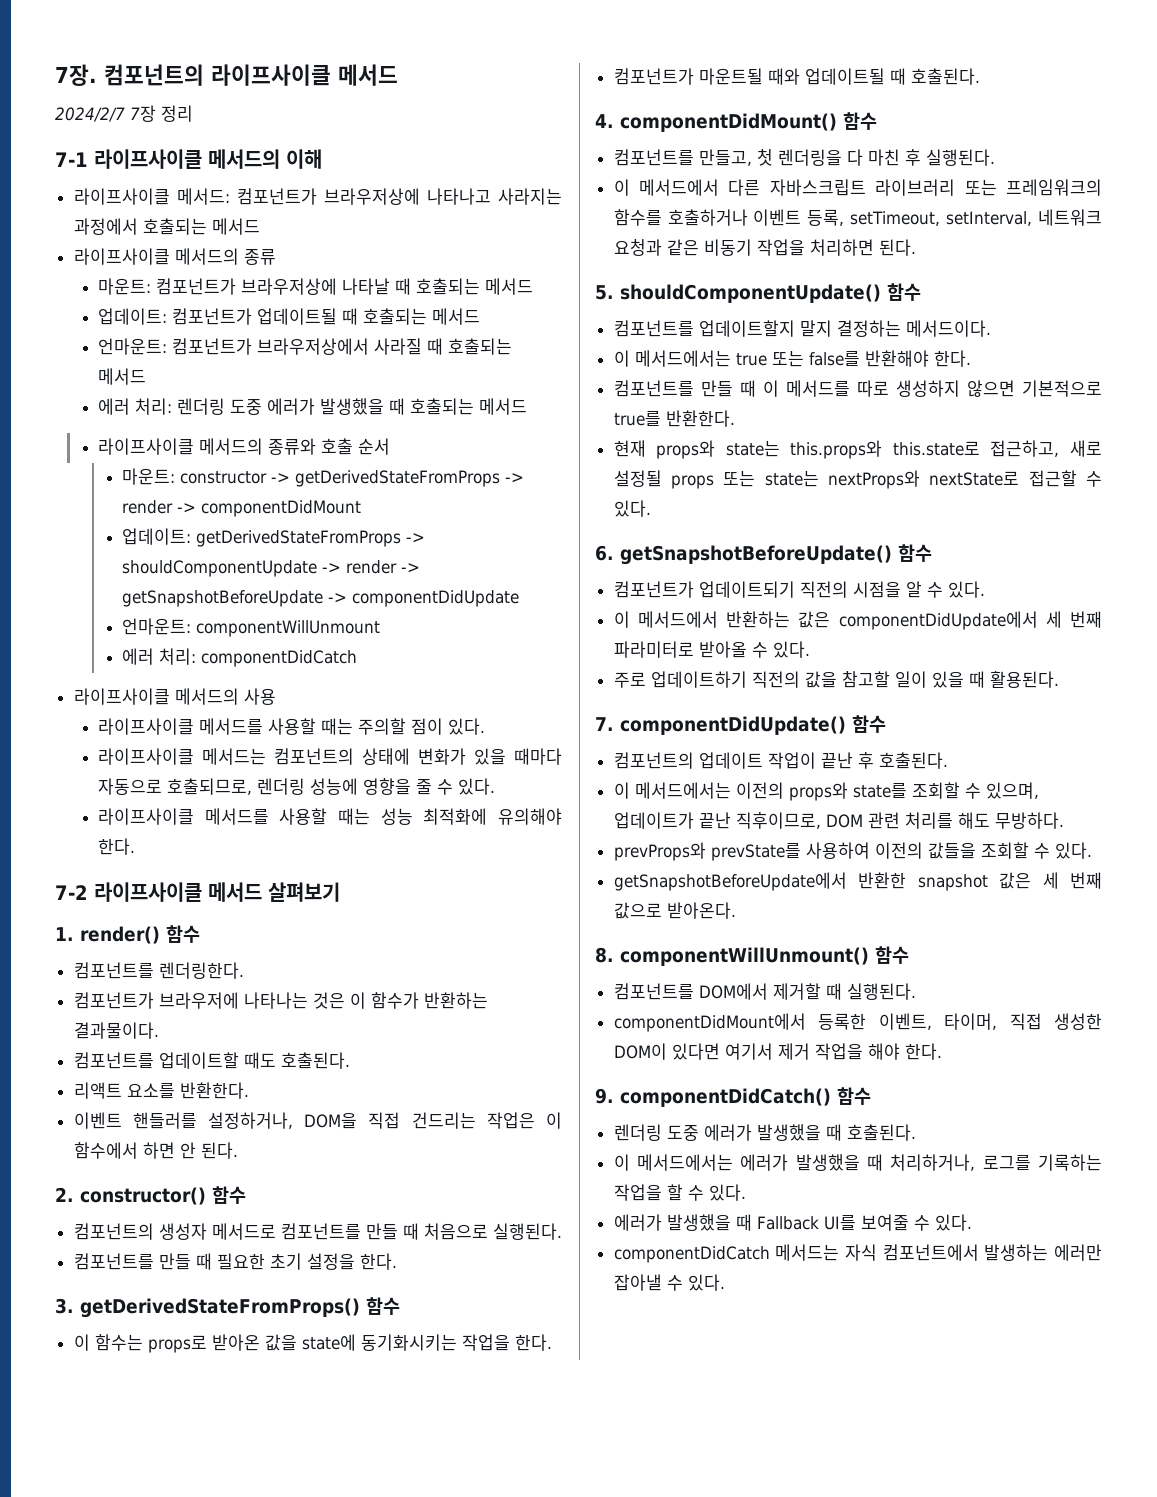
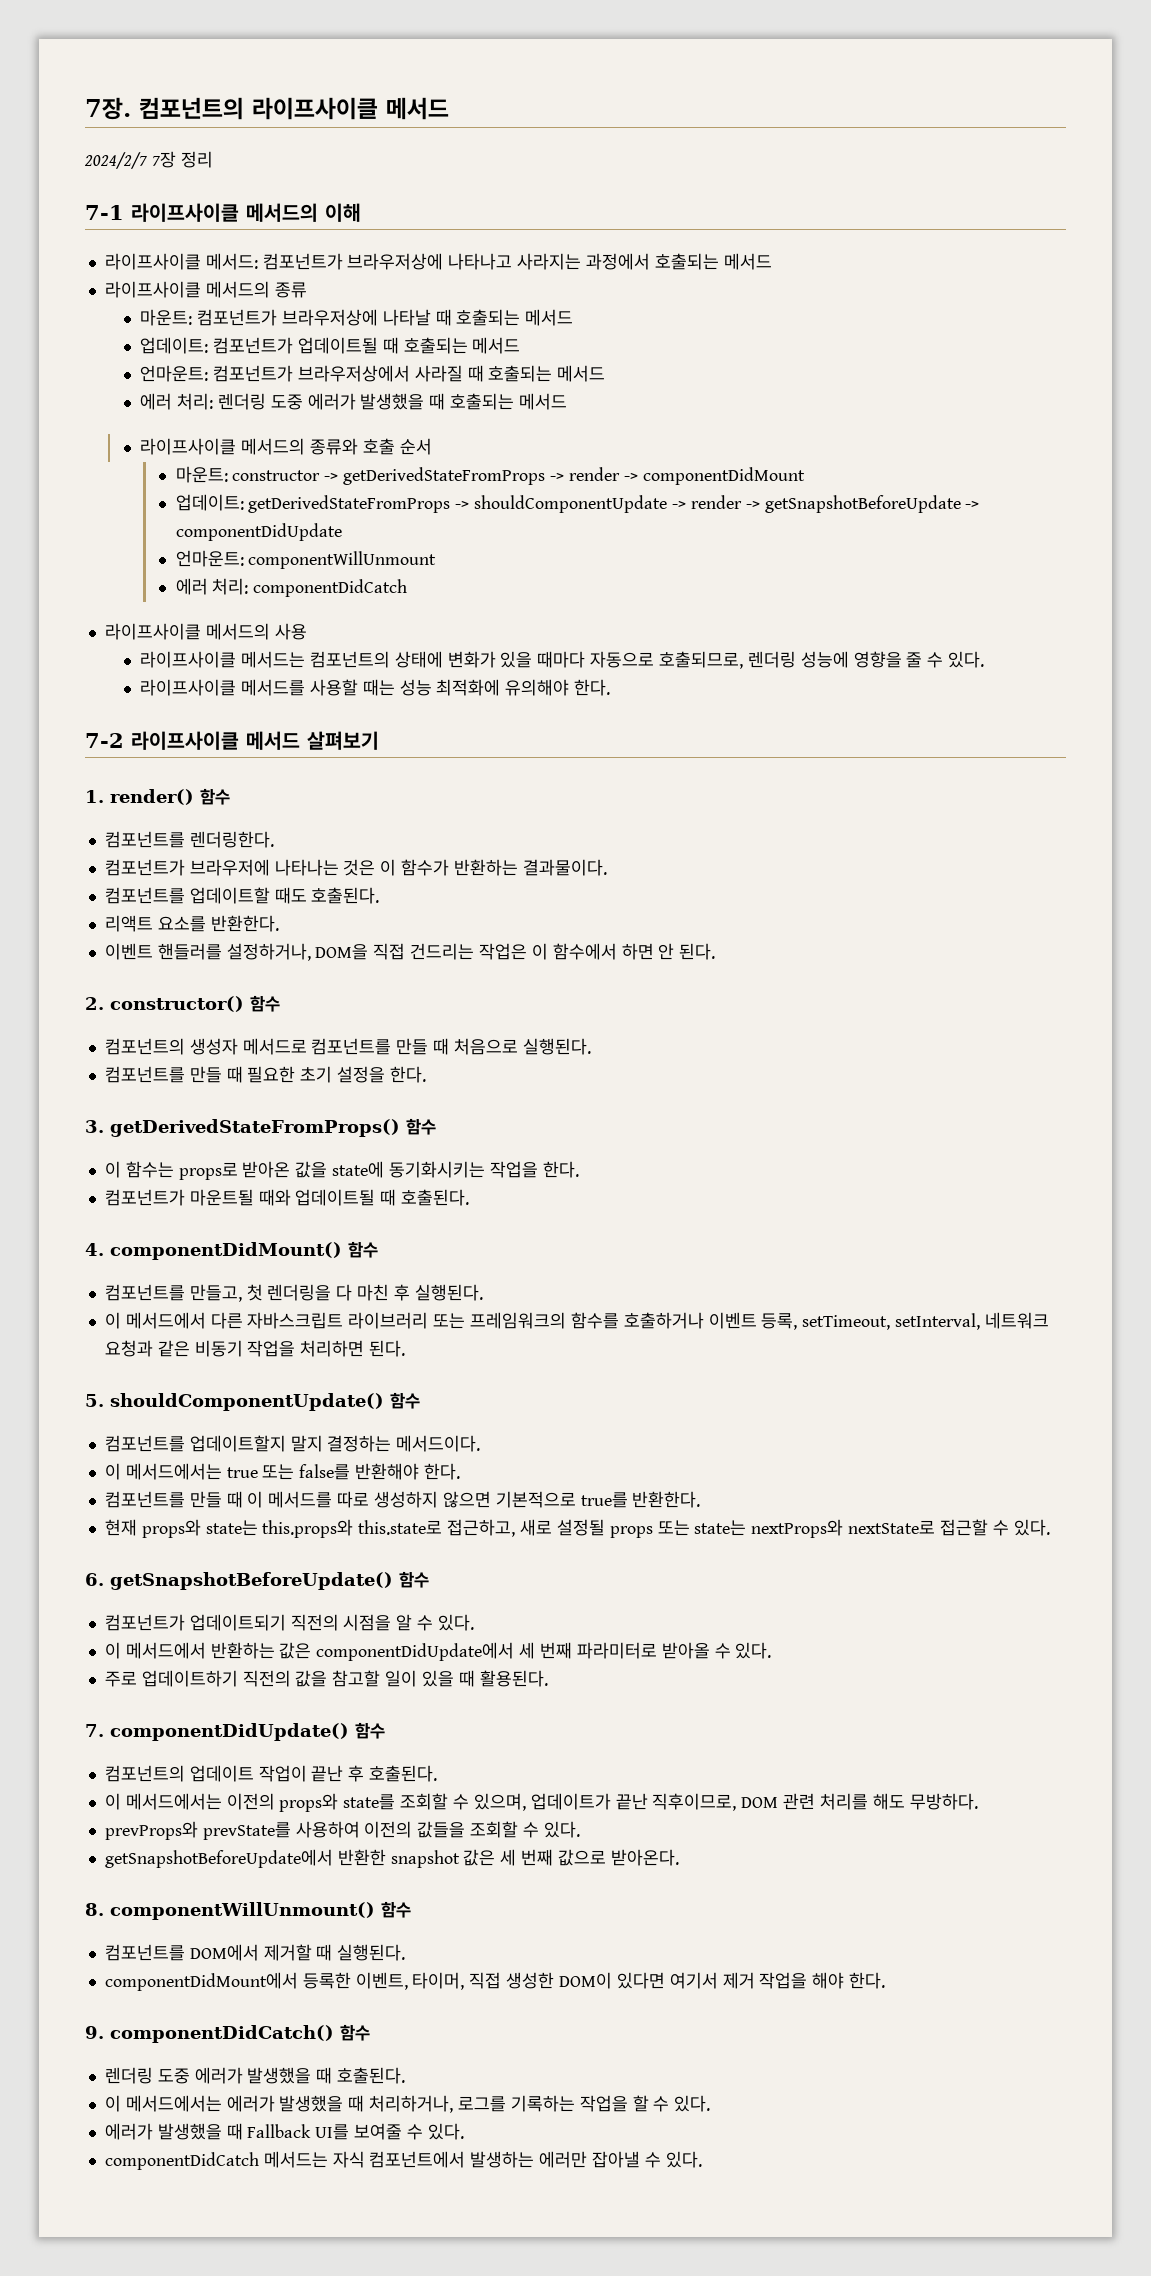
- 라이프사이클 메서드를 사용할 때는 주의할 점이 있다.

